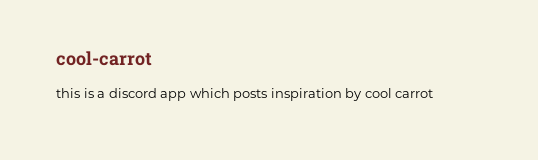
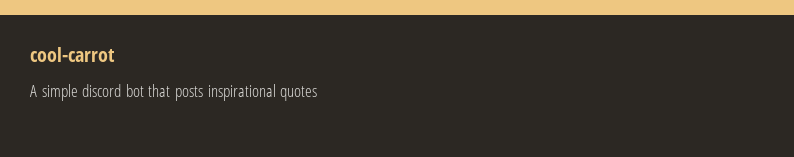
- this is a discord app which posts inspiration by cool carrot
+ A simple discord bot that posts inspirational quotes

